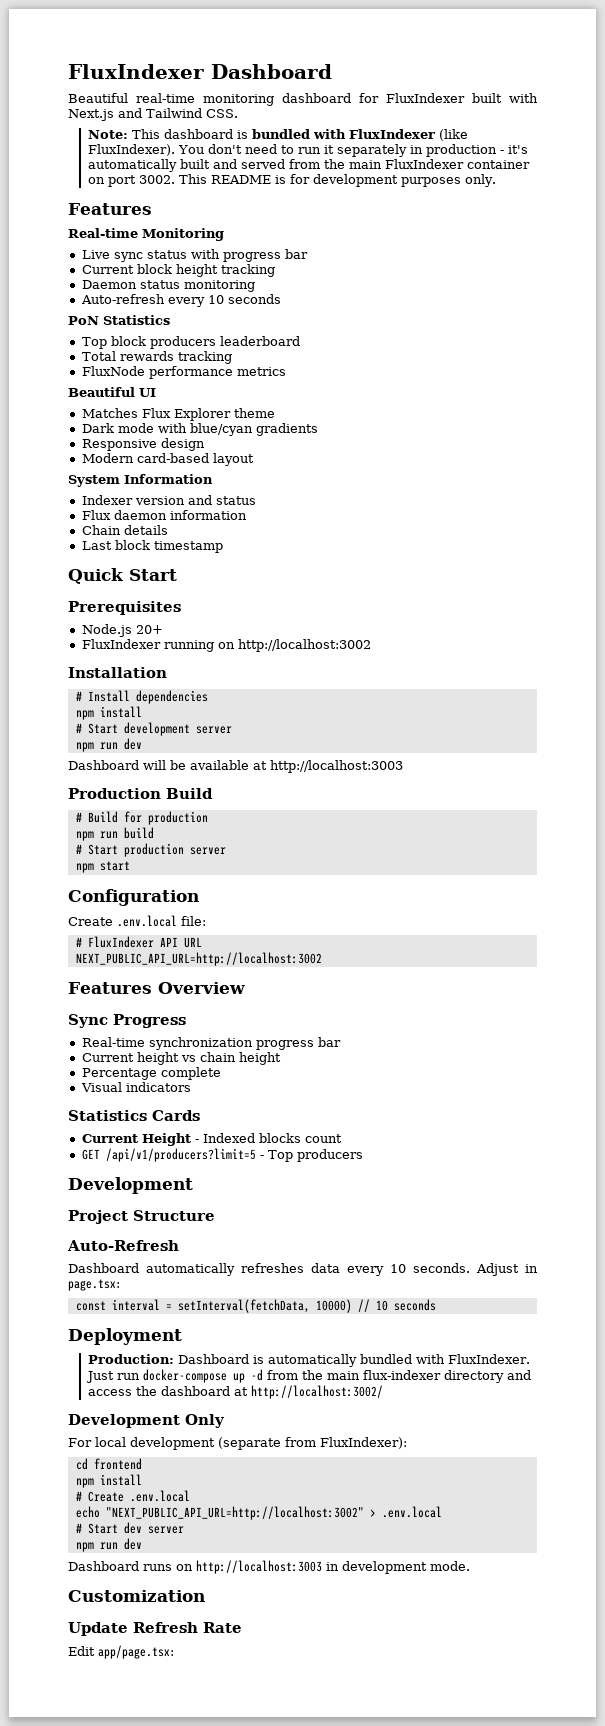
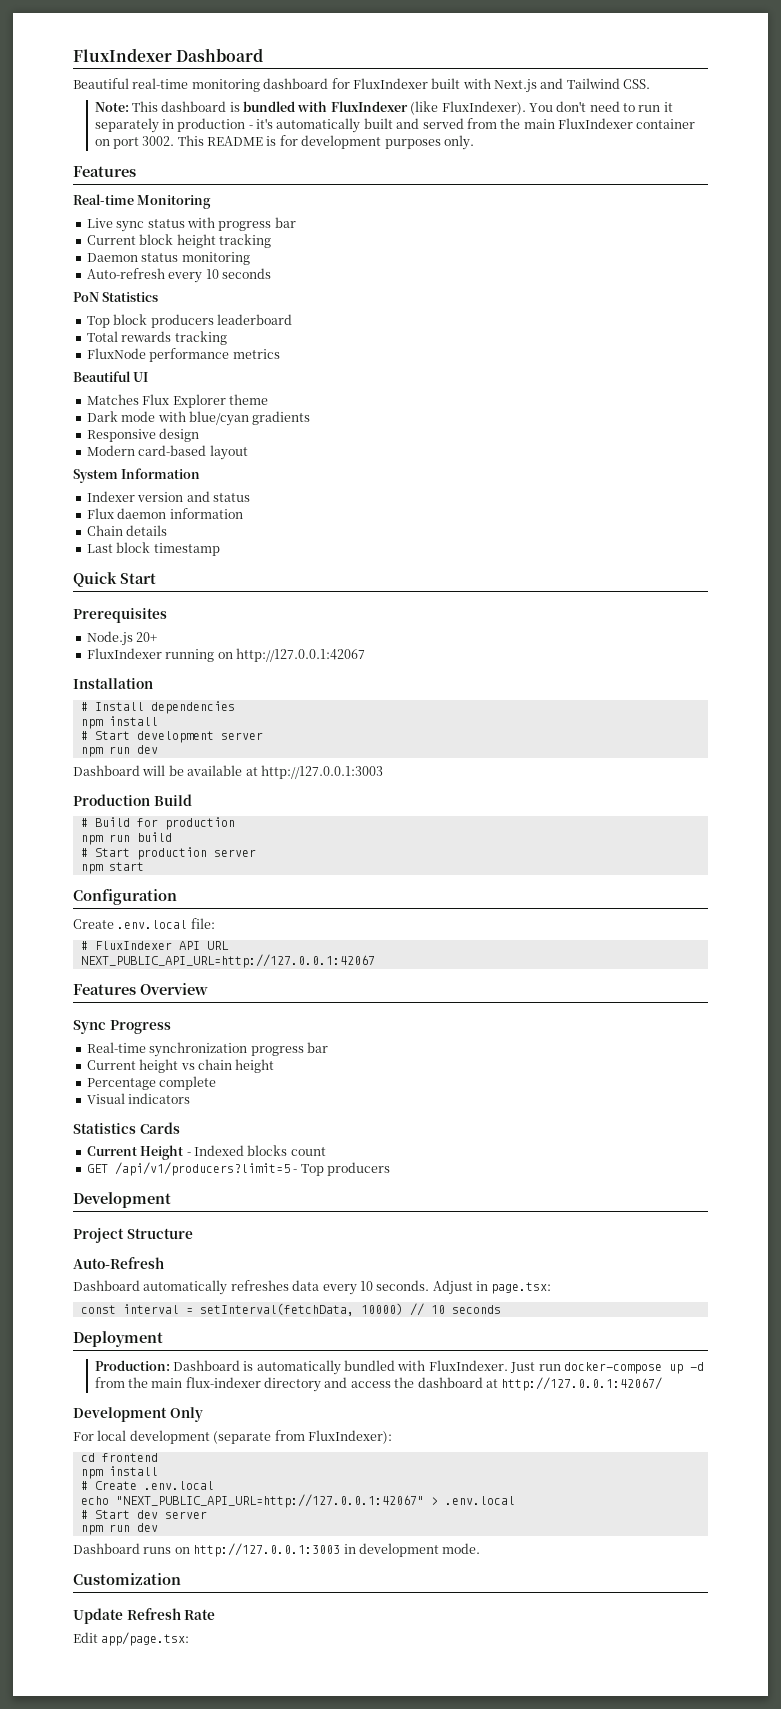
- FluxIndexer running on http://localhost:3002
+ FluxIndexer running on http://127.0.0.1:42067
- Dashboard will be available at http://localhost:3003
+ Dashboard will be available at http://127.0.0.1:3003
- NEXT_PUBLIC_API_URL=http://localhost:3002
+ NEXT_PUBLIC_API_URL=http://127.0.0.1:42067
- Just run docker-compose up -d from the main flux-indexer directory and access the dashboard at http://localhost:3002/
+ Just run docker-compose up -d from the main flux-indexer directory and access the dashboard at http://127.0.0.1:42067/
- echo "NEXT_PUBLIC_API_URL=http://localhost:3002" > .env.local
+ echo "NEXT_PUBLIC_API_URL=http://127.0.0.1:42067" > .env.local
- Dashboard runs on http://localhost:3003 in development mode.
+ Dashboard runs on http://127.0.0.1:3003 in development mode.

